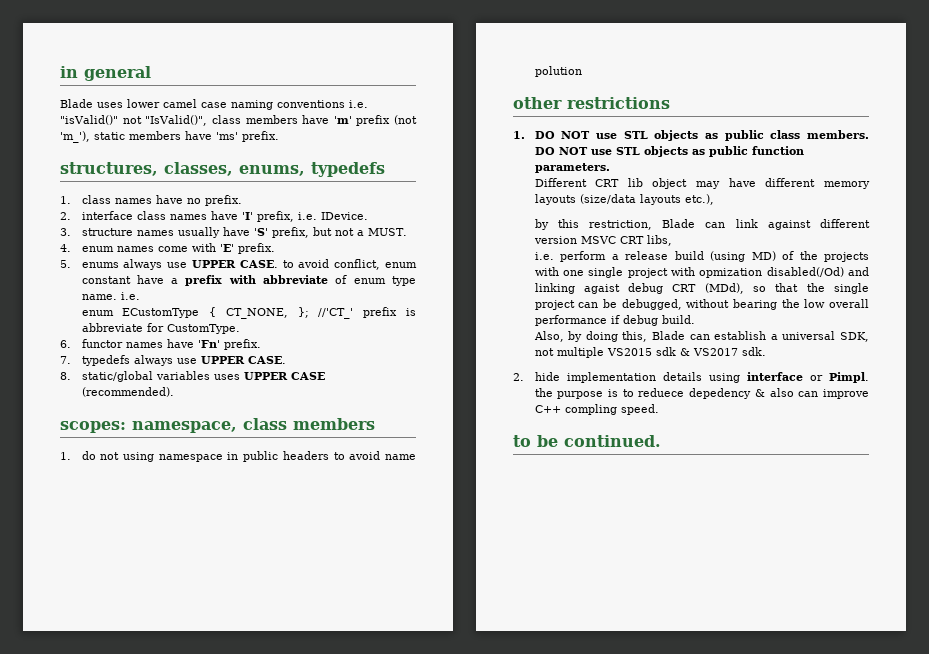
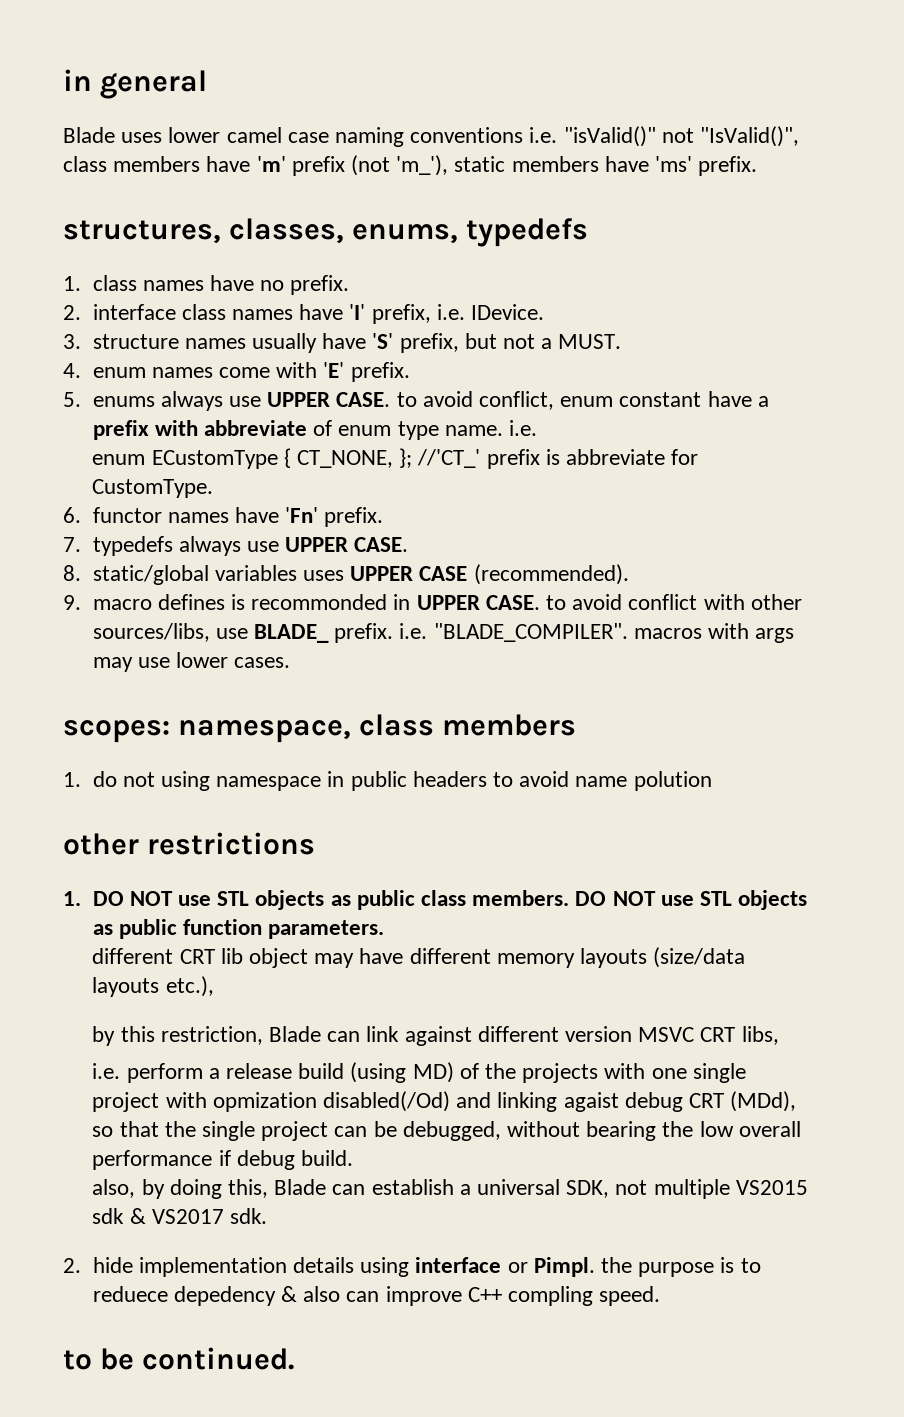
+ 9. macro defines is recommonded in UPPER CASE. to avoid conflict with other sources/libs, use BLADE_ prefix. i.e. "BLADE_COMPILER". macros with args may use lower cases.
- Different CRT lib object may have different memory layouts (size/data layouts etc.),
+ different CRT lib object may have different memory layouts (size/data layouts etc.),
- Also, by doing this, Blade can establish a universal SDK, not multiple VS2015 sdk & VS2017 sdk.
+ also, by doing this, Blade can establish a universal SDK, not multiple VS2015 sdk & VS2017 sdk.

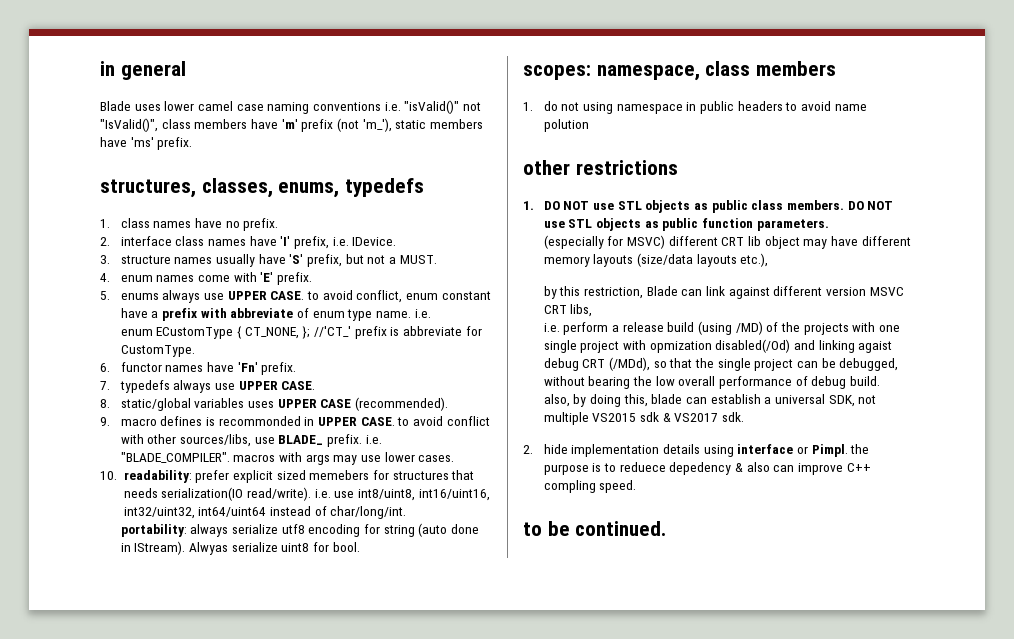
+ 10. readability: prefer explicit sized memebers for structures that needs serialization(IO read/write). i.e. use int8/uint8, int16/uint16, int32/uint32, int64/uint64 instead of char/long/int.
+ portability: always serialize utf8 encoding for string (auto done in IStream). Alwyas serialize uint8 for bool.
- different CRT lib object may have different memory layouts (size/data layouts etc.),
+ (especially for MSVC) different CRT lib object may have different memory layouts (size/data layouts etc.),
- i.e. perform a release build (using MD) of the projects with one single project with opmization disabled(/Od) and linking agaist debug CRT (MDd), so that the single project can be debugged, without bearing the low overall performance if debug build.
+ i.e. perform a release build (using /MD) of the projects with one single project with opmization disabled(/Od) and linking agaist debug CRT (/MDd), so that the single project can be debugged, without bearing the low overall performance of debug build.
- also, by doing this, Blade can establish a universal SDK, not multiple VS2015 sdk & VS2017 sdk.
+ also, by doing this, blade can establish a universal SDK, not multiple VS2015 sdk & VS2017 sdk.

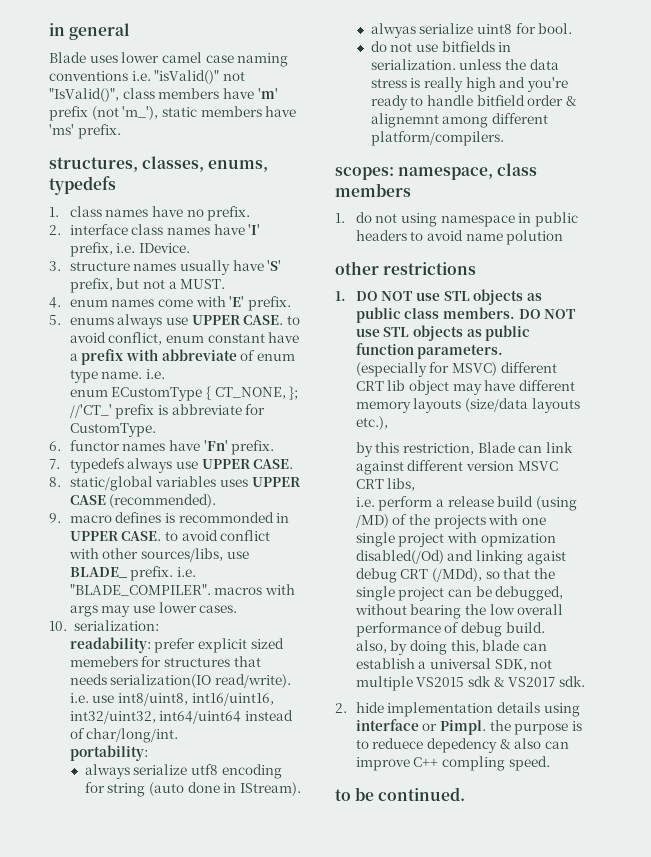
- 10. readability: prefer explicit sized memebers for structures that needs serialization(IO read/write). i.e. use int8/uint8, int16/uint16, int32/uint32, int64/uint64 instead of char/long/int.
+ 10. serialization:
+ readability: prefer explicit sized memebers for structures that needs serialization(IO read/write). i.e. use int8/uint8, int16/uint16, int32/uint32, int64/uint64 instead of char/long/int.
- portability: always serialize utf8 encoding for string (auto done in IStream). Alwyas serialize uint8 for bool.
+ portability:
+ always serialize utf8 encoding for string (auto done in IStream).
+ alwyas serialize uint8 for bool.
+ do not use bitfields in serialization. unless the data stress is really high and you're ready to handle bitfield order & alignemnt among different platform/compilers.

